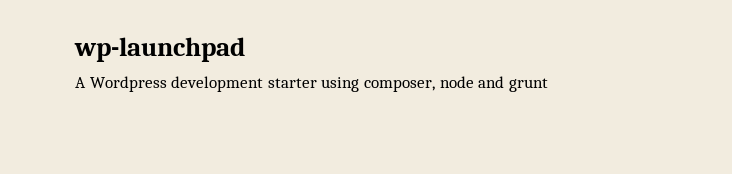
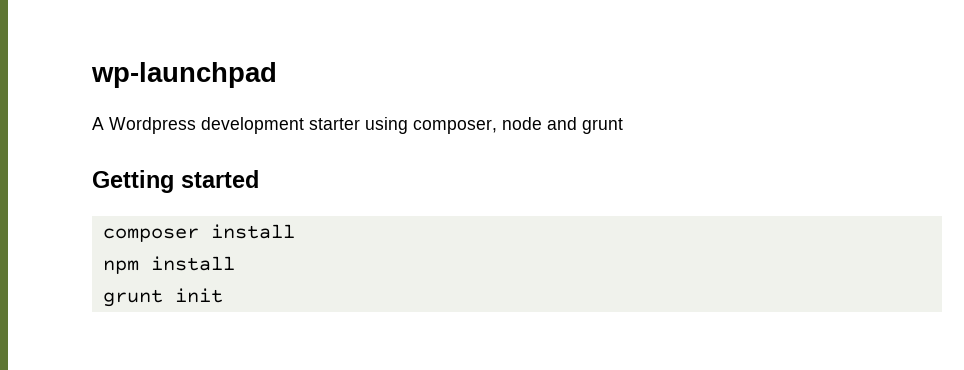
+ Getting started
+ composer install
+ npm install
+ grunt init

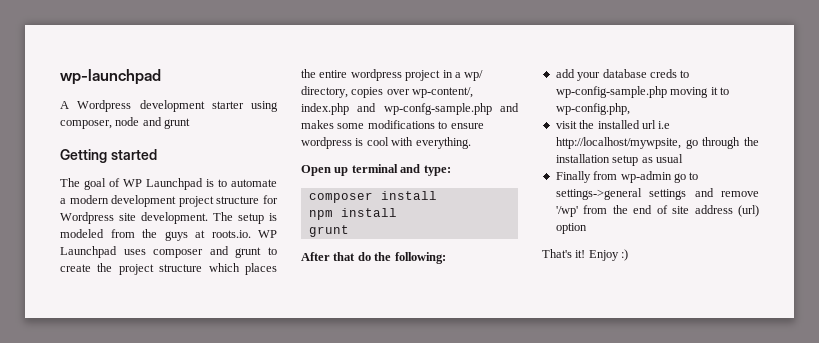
+ The goal of WP Launchpad is to automate a modern development project structure for Wordpress site development. The setup is modeled from the guys at roots.io. WP Launchpad uses composer and grunt to create the project structure which places the entire wordpress project in a wp/ directory, copies over wp-content/, index.php and wp-confg-sample.php and makes some modifications to ensure wordpress is cool with everything.
+ Open up terminal and type:
  npm install
- grunt init
+ grunt
+ After that do the following:
+ add your database creds to wp-config-sample.php moving it to wp-config.php,
+ visit the installed url i.e http://localhost/mywpsite, go through the installation setup as usual
+ Finally from wp-admin go to settings->general settings and remove '/wp' from the end of site address (url) option
+ That's it! Enjoy :)

